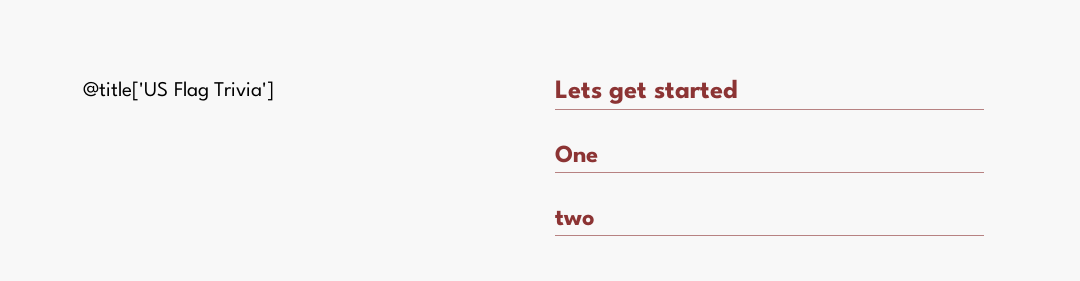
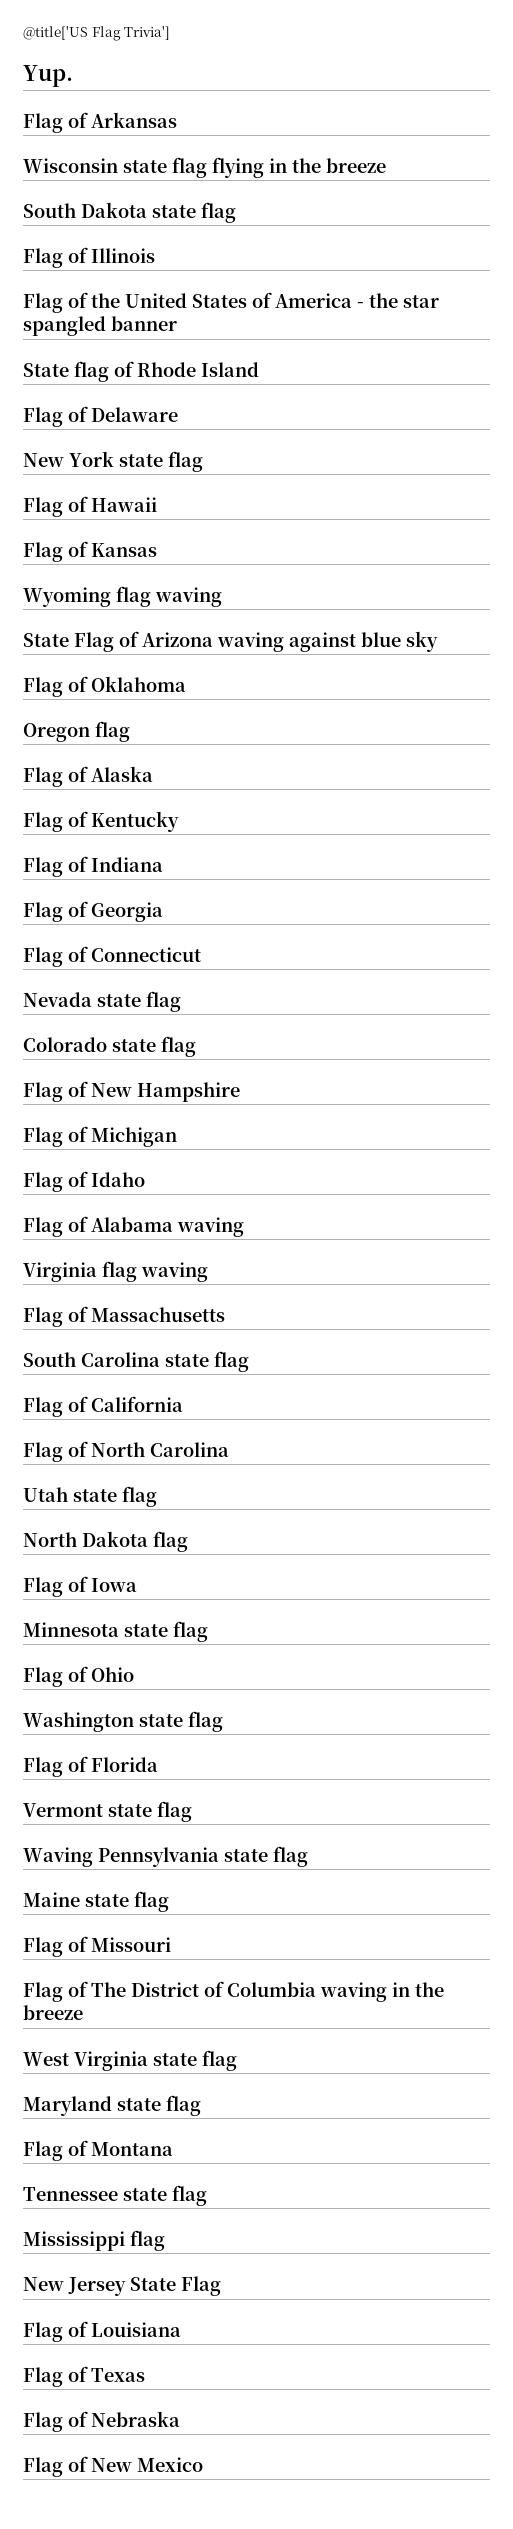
- Lets get started
- One
- two
+ Yup.
+ Flag of Arkansas
+ Wisconsin state flag flying in the breeze
+ South Dakota state flag
+ Flag of Illinois
+ Flag of the United States of America - the star spangled banner
+ State flag of Rhode Island
+ Flag of Delaware
+ New York state flag
+ Flag of Hawaii
+ Flag of Kansas
+ Wyoming flag waving
+ State Flag of Arizona waving against blue sky
+ Flag of Oklahoma
+ Oregon flag
+ Flag of Alaska
+ Flag of Kentucky
+ Flag of Indiana
+ Flag of Georgia
+ Flag of Connecticut
+ Nevada state flag
+ Colorado state flag
+ Flag of New Hampshire
+ Flag of Michigan
+ Flag of Idaho
+ Flag of Alabama waving
+ Virginia flag waving
+ Flag of Massachusetts
+ South Carolina state flag
+ Flag of California
+ Flag of North Carolina
+ Utah state flag
+ North Dakota flag
+ Flag of Iowa
+ Minnesota state flag
+ Flag of Ohio
+ Washington state flag
+ Flag of Florida
+ Vermont state flag
+ Waving Pennsylvania state flag
+ Maine state flag
+ Flag of Missouri
+ Flag of The District of Columbia waving in the breeze
+ West Virginia state flag
+ Maryland state flag
+ Flag of Montana
+ Tennessee state flag
+ Mississippi flag
+ New Jersey State Flag
+ Flag of Louisiana
+ Flag of Texas
+ Flag of Nebraska
+ Flag of New Mexico

